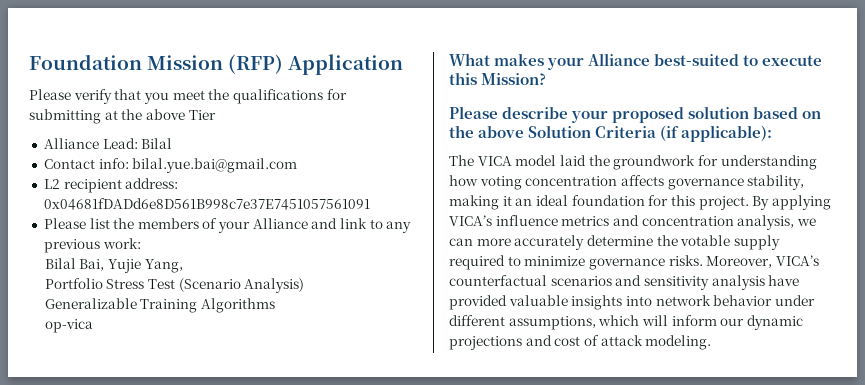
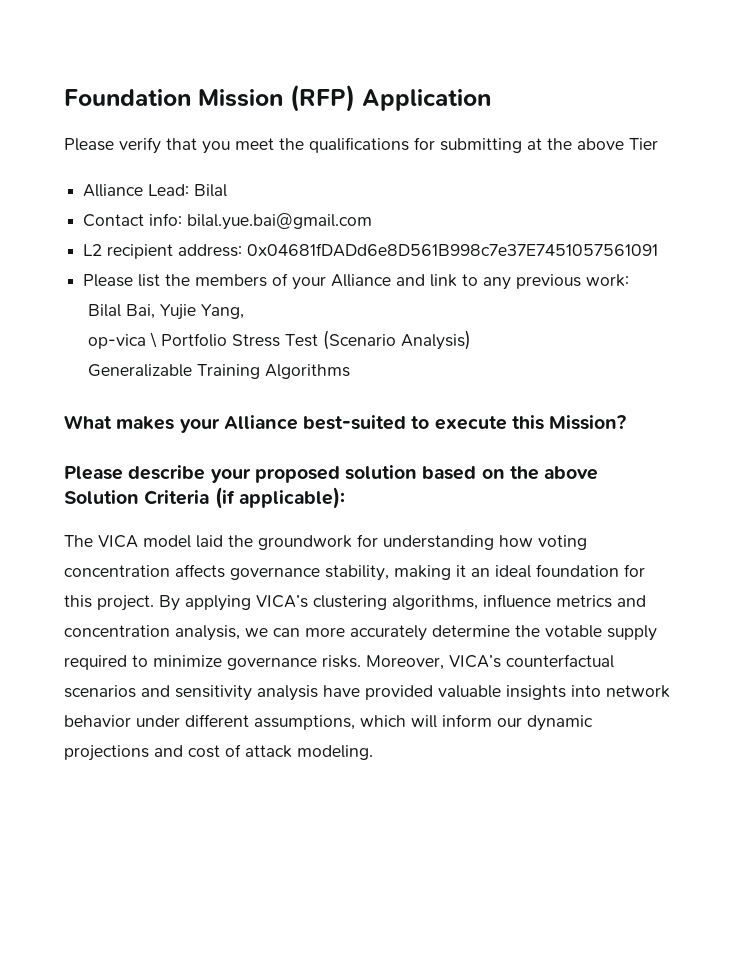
- Portfolio Stress Test (Scenario Analysis)
+ op-vica \ Portfolio Stress Test (Scenario Analysis)
- op-vica
- By applying VICA’s influence metrics and concentration analysis, we can more accurately determine the votable supply required to minimize governance risks.
+ By applying VICA’s clustering algorithms, influence metrics and concentration analysis, we can more accurately determine the votable supply required to minimize governance risks.

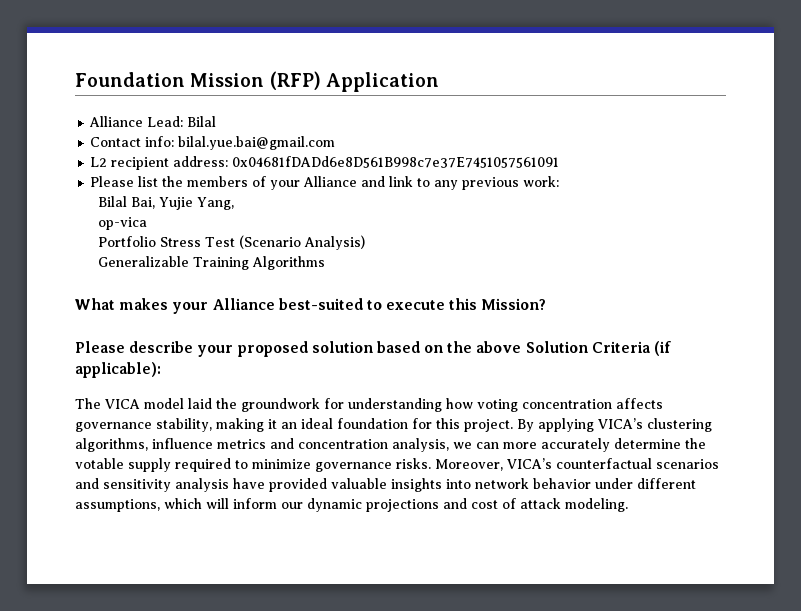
- Please verify that you meet the qualifications for submitting at the above Tier
- op-vica \ Portfolio Stress Test (Scenario Analysis)
+ op-vica
+ Portfolio Stress Test (Scenario Analysis)

